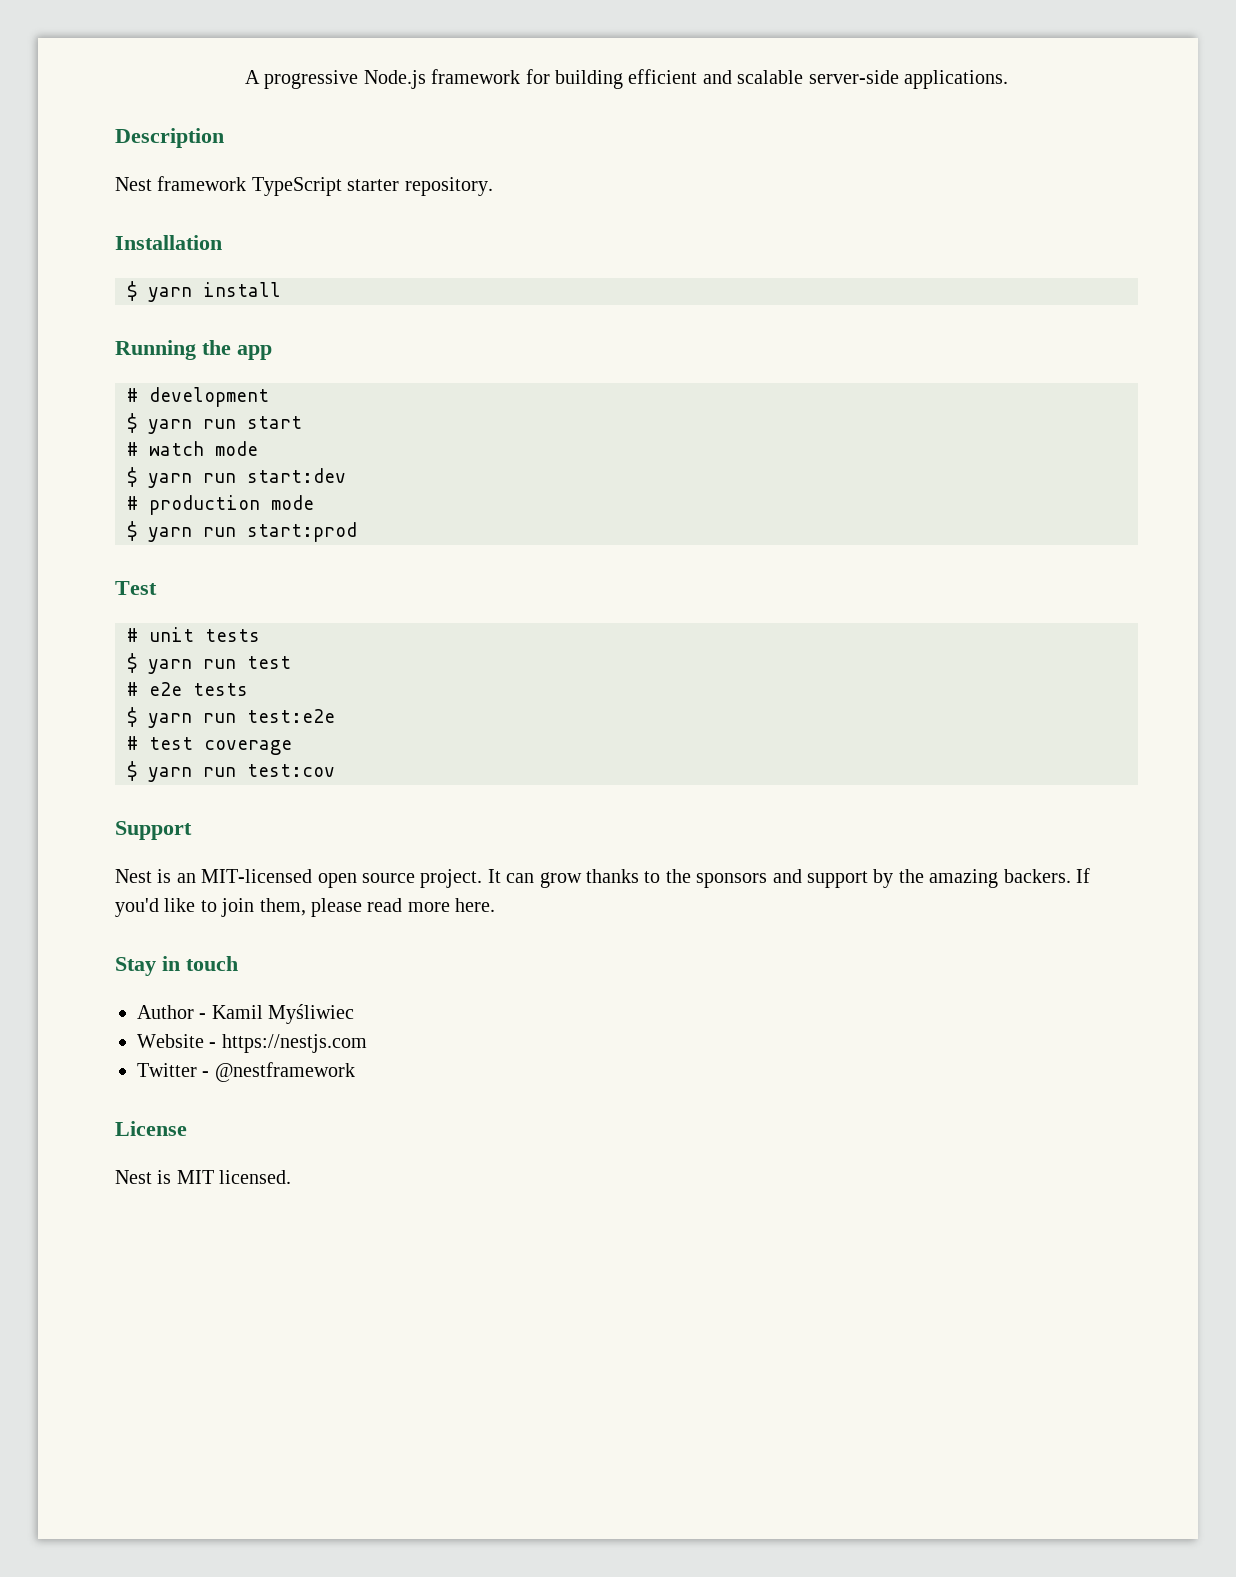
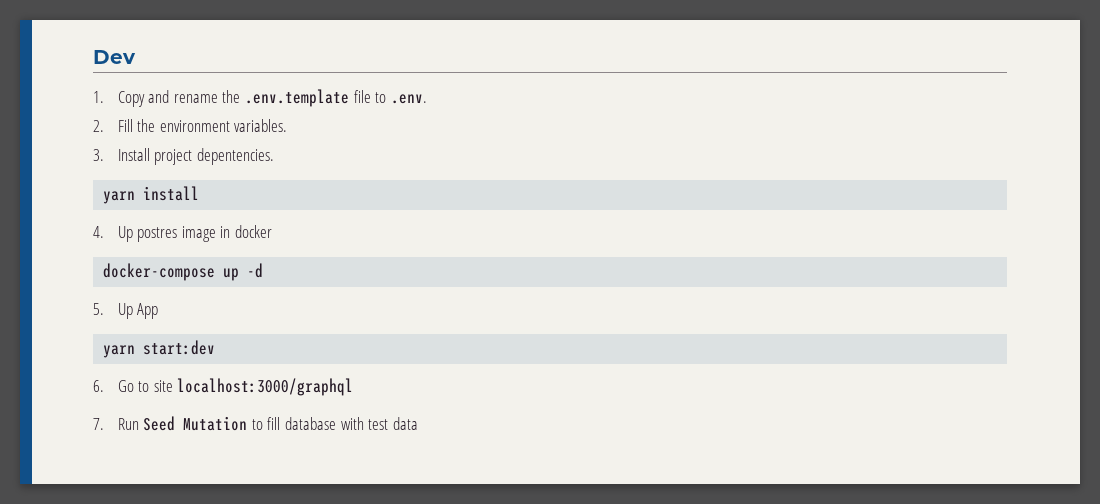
- A progressive Node.js framework for building efficient and scalable server-side applications.
- Description
- Nest framework TypeScript starter repository.
- Installation
- $ yarn install
- Running the app
- # development
- $ yarn run start
- # watch mode
- $ yarn run start:dev
- # production mode
- $ yarn run start:prod
- Test
- # unit tests
- $ yarn run test
- # e2e tests
- $ yarn run test:e2e
- # test coverage
- $ yarn run test:cov
- Support
- Nest is an MIT-licensed open source project. It can grow thanks to the sponsors and support by the amazing backers. If you'd like to join them, please read more here.
- Stay in touch
- Author - Kamil Myśliwiec
- Website - https://nestjs.com
- Twitter - @nestframework
- License
- Nest is MIT licensed.
+ Dev
+ 1. Copy and rename the .env.template file to .env.
+ 2. Fill the environment variables.
+ 3. Install project depentencies.
+ yarn install
+ 4. Up postres image in docker
+ docker-compose up -d
+ 5. Up App
+ yarn start:dev
+ 6. Go to site localhost:3000/graphql
+ 7. Run Seed Mutation to fill database with test data

